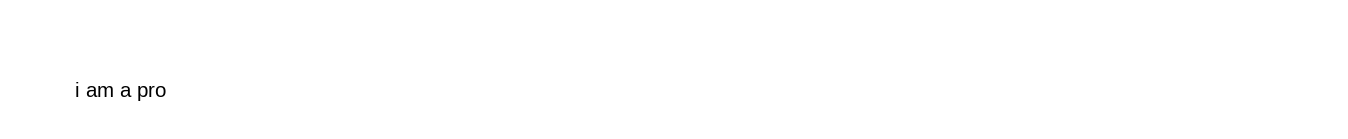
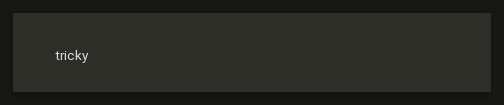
- i am a pro
+ tricky

